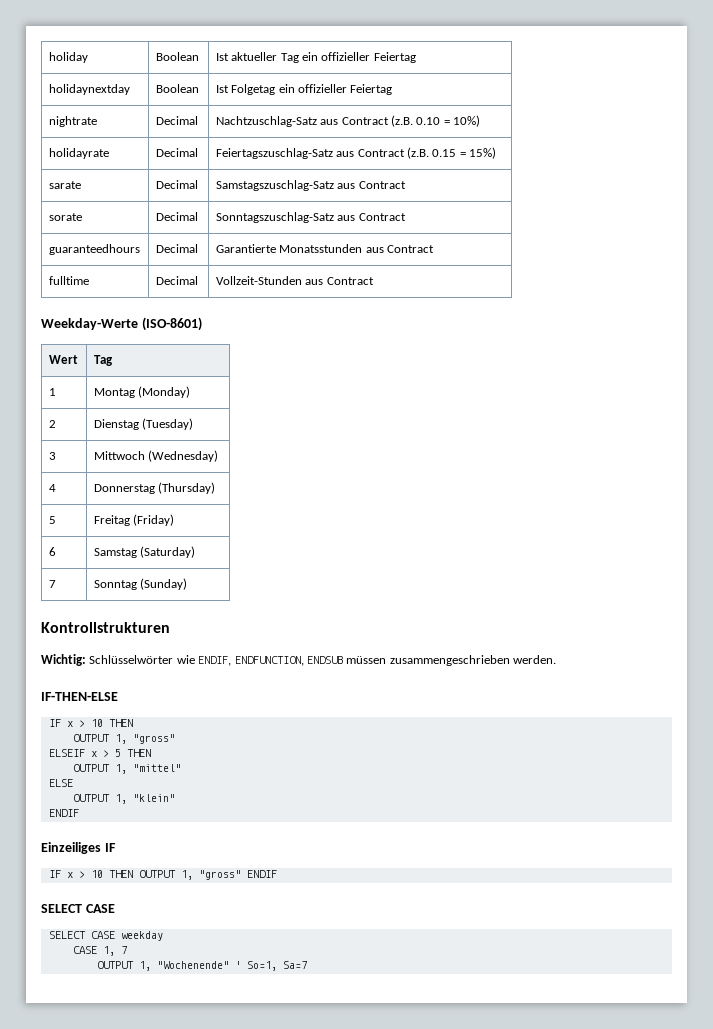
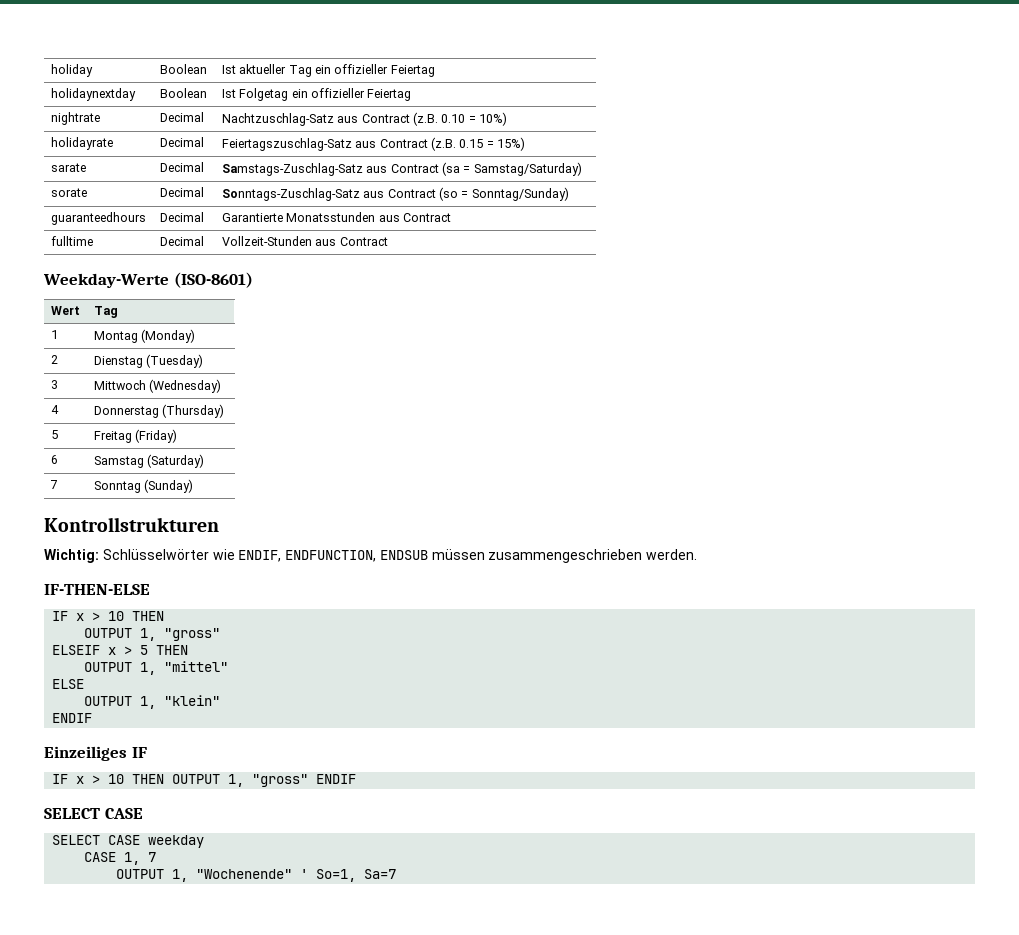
- sarate | Decimal | Samstagszuschlag-Satz aus Contract
+ sarate | Decimal | Samstags-Zuschlag-Satz aus Contract (sa = Samstag/Saturday)
- sorate | Decimal | Sonntagszuschlag-Satz aus Contract
+ sorate | Decimal | Sonntags-Zuschlag-Satz aus Contract (so = Sonntag/Sunday)

